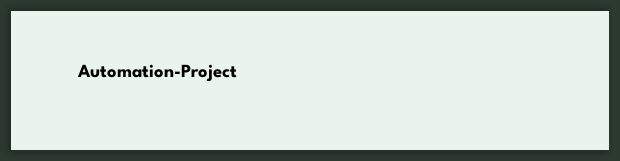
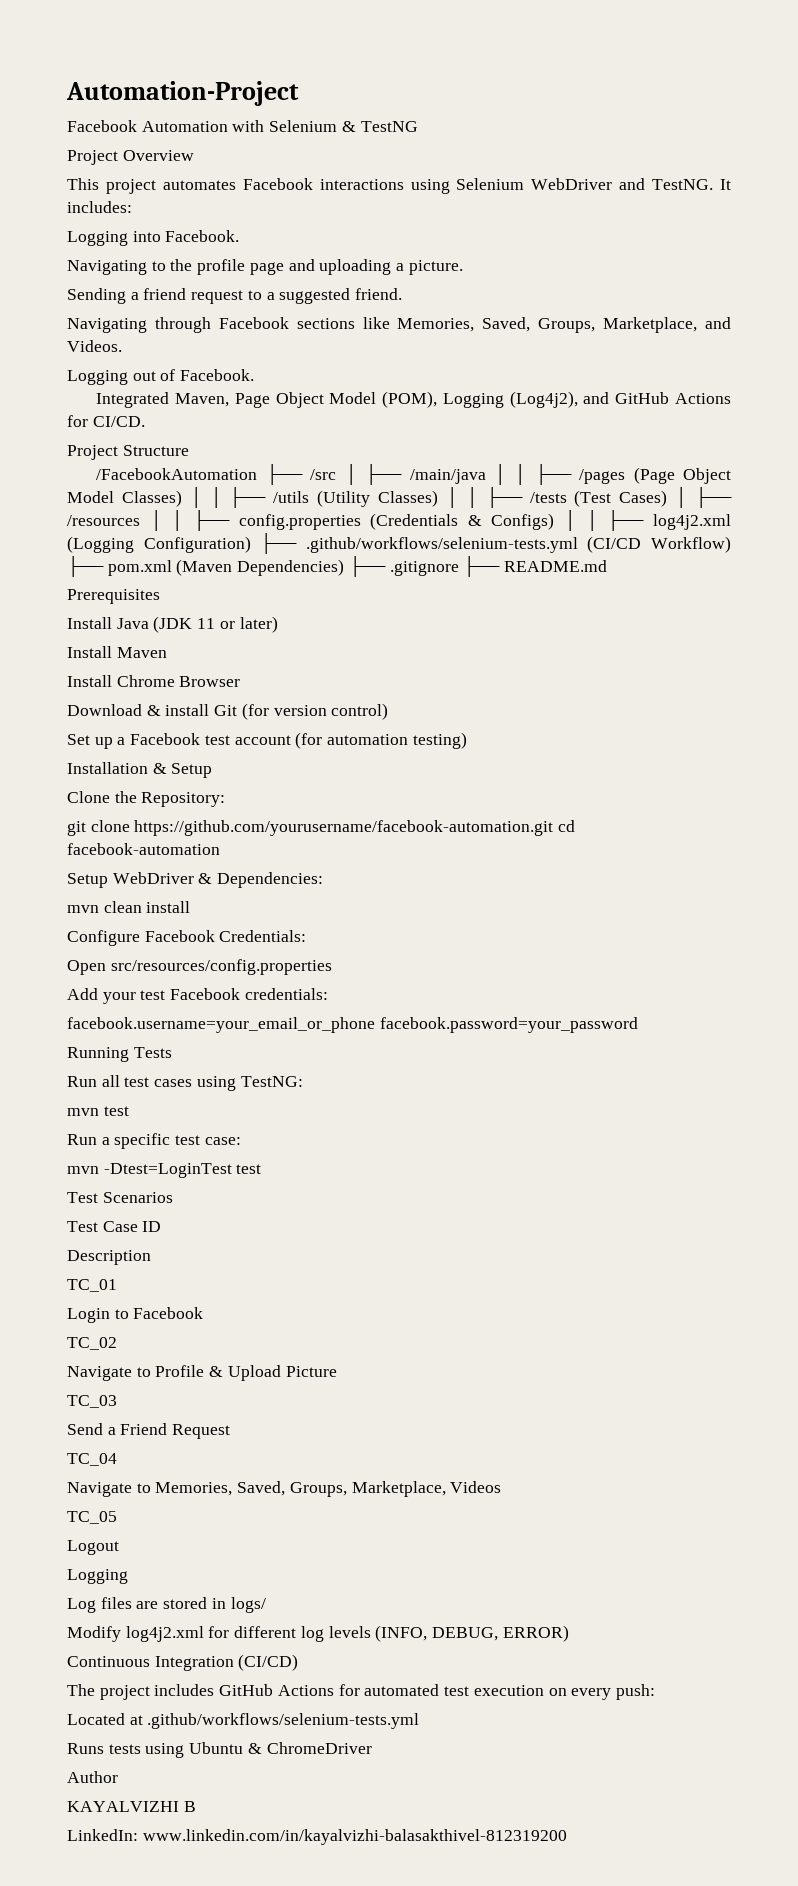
+ Facebook Automation with Selenium & TestNG
+ Project Overview
+ This project automates Facebook interactions using Selenium WebDriver and TestNG. It includes:
+ Logging into Facebook.
+ Navigating to the profile page and uploading a picture.
+ Sending a friend request to a suggested friend.
+ Navigating through Facebook sections like Memories, Saved, Groups, Marketplace, and Videos.
+ Logging out of Facebook.
+ Integrated Maven, Page Object Model (POM), Logging (Log4j2), and GitHub Actions for CI/CD.
+ Project Structure
+ /FacebookAutomation ├── /src │ ├── /main/java │ │ ├── /pages (Page Object Model Classes) │ │ ├── /utils (Utility Classes) │ │ ├── /tests (Test Cases) │ ├── /resources │ │ ├── config.properties (Credentials & Configs) │ │ ├── log4j2.xml (Logging Configuration) ├── .github/workflows/selenium-tests.yml (CI/CD Workflow) ├── pom.xml (Maven Dependencies) ├── .gitignore ├── README.md
+ Prerequisites
+ Install Java (JDK 11 or later)
+ Install Maven
+ Install Chrome Browser
+ Download & install Git (for version control)
+ Set up a Facebook test account (for automation testing)
+ Installation & Setup
+ Clone the Repository:
+ git clone https://github.com/yourusername/facebook-automation.git cd facebook-automation
+ Setup WebDriver & Dependencies:
+ mvn clean install
+ Configure Facebook Credentials:
+ Open src/resources/config.properties
+ Add your test Facebook credentials:
+ facebook.username=your_email_or_phone facebook.password=your_password
+ Running Tests
+ Run all test cases using TestNG:
+ mvn test
+ Run a specific test case:
+ mvn -Dtest=LoginTest test
+ Test Scenarios
+ Test Case ID
+ Description
+ TC_01
+ Login to Facebook
+ TC_02
+ Navigate to Profile & Upload Picture
+ TC_03
+ Send a Friend Request
+ TC_04
+ Navigate to Memories, Saved, Groups, Marketplace, Videos
+ TC_05
+ Logout
+ Logging
+ Log files are stored in logs/
+ Modify log4j2.xml for different log levels (INFO, DEBUG, ERROR)
+ Continuous Integration (CI/CD)
+ The project includes GitHub Actions for automated test execution on every push:
+ Located at .github/workflows/selenium-tests.yml
+ Runs tests using Ubuntu & ChromeDriver
+ Author
+ KAYALVIZHI B
+ LinkedIn: www.linkedin.com/in/kayalvizhi-balasakthivel-812319200

